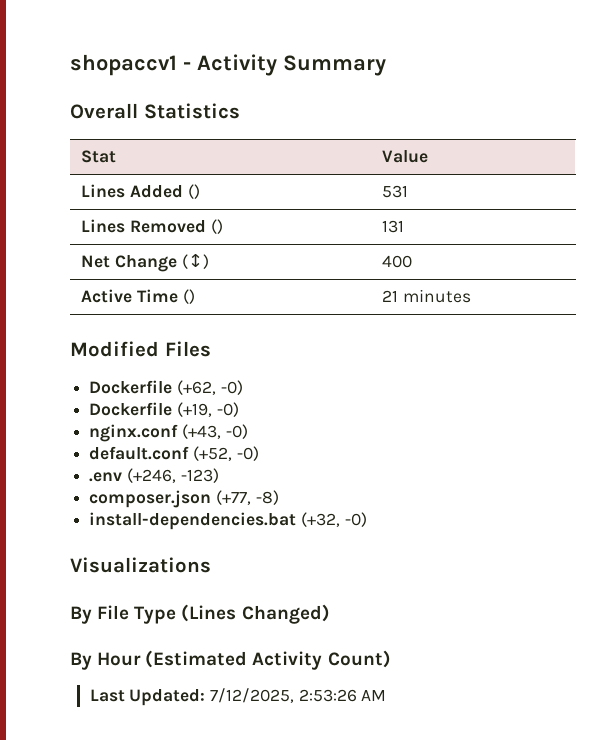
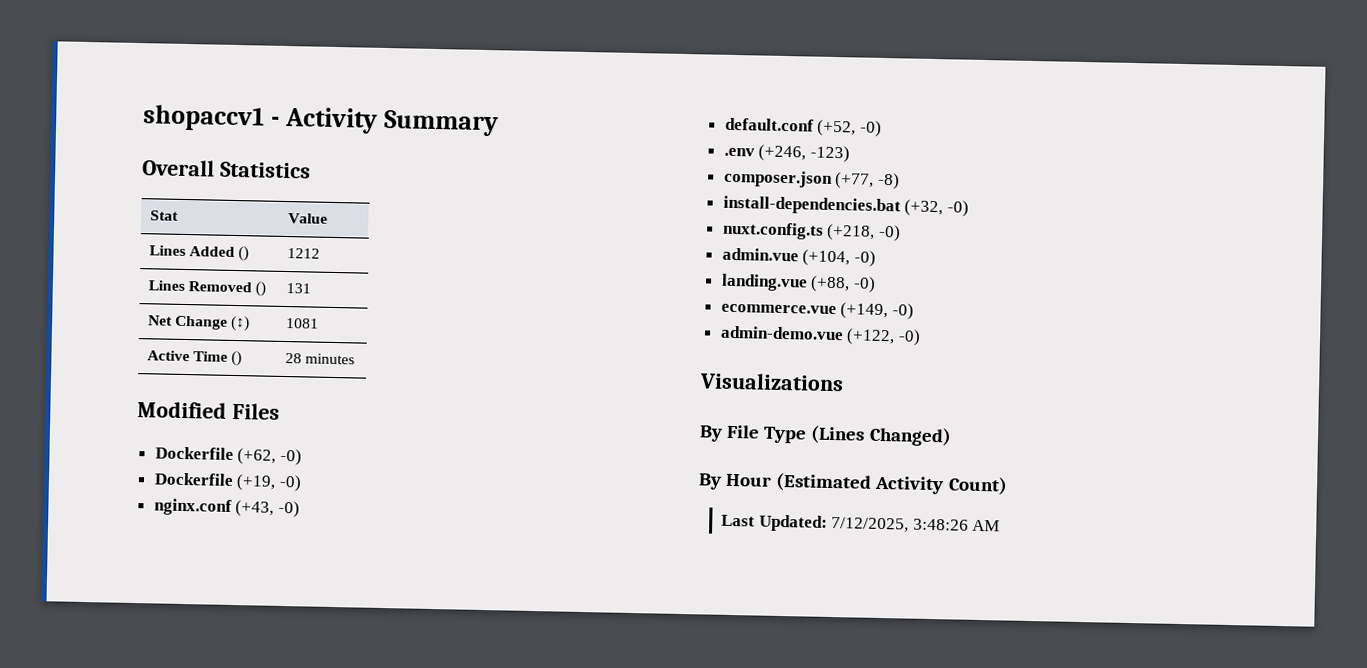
- Lines Added () | 531
+ Lines Added () | 1212
- Net Change (↕) | 400
+ Net Change (↕) | 1081
- Active Time () | 21 minutes
+ Active Time () | 28 minutes
+ nuxt.config.ts (+218, -0)
+ admin.vue (+104, -0)
+ landing.vue (+88, -0)
+ ecommerce.vue (+149, -0)
+ admin-demo.vue (+122, -0)
- Last Updated: 7/12/2025, 2:53:26 AM
+ Last Updated: 7/12/2025, 3:48:26 AM

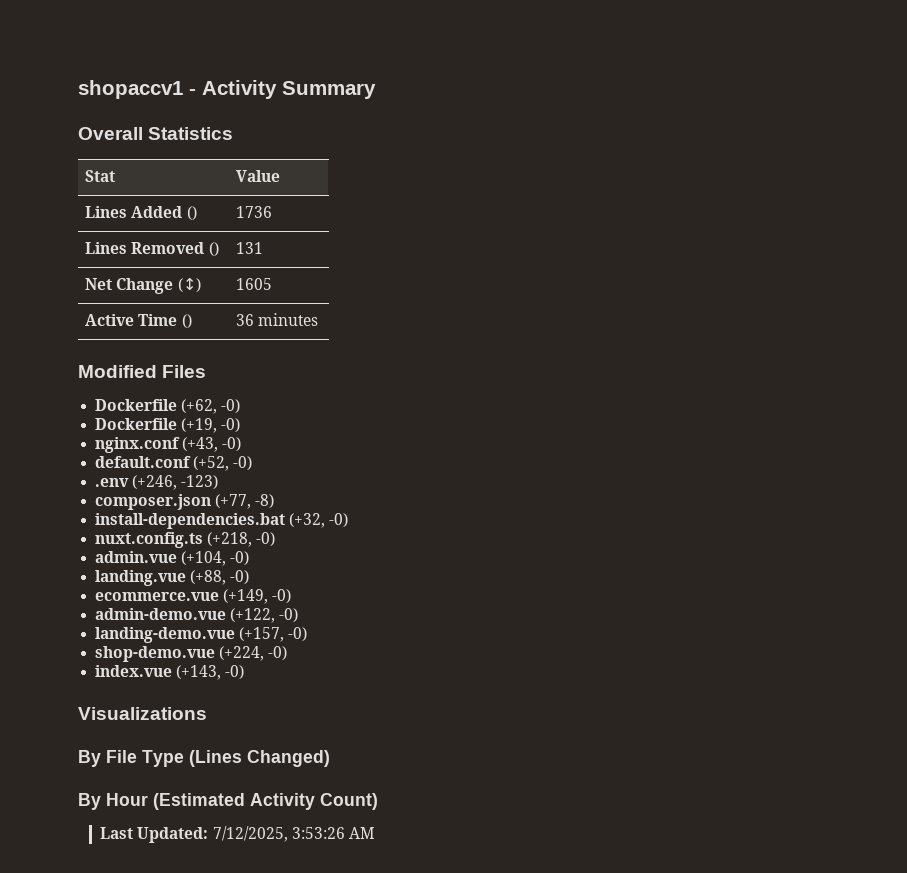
- Lines Added () | 1212
+ Lines Added () | 1736
- Net Change (↕) | 1081
+ Net Change (↕) | 1605
- Active Time () | 28 minutes
+ Active Time () | 36 minutes
+ landing-demo.vue (+157, -0)
+ shop-demo.vue (+224, -0)
+ index.vue (+143, -0)
- Last Updated: 7/12/2025, 3:48:26 AM
+ Last Updated: 7/12/2025, 3:53:26 AM

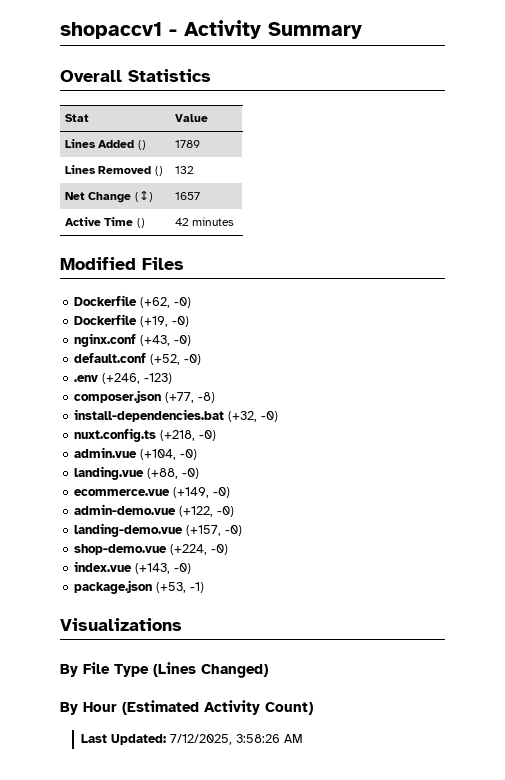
- Lines Added () | 1736
+ Lines Added () | 1789
- Lines Removed () | 131
+ Lines Removed () | 132
- Net Change (↕) | 1605
+ Net Change (↕) | 1657
- Active Time () | 36 minutes
+ Active Time () | 42 minutes
+ package.json (+53, -1)
- Last Updated: 7/12/2025, 3:53:26 AM
+ Last Updated: 7/12/2025, 3:58:26 AM

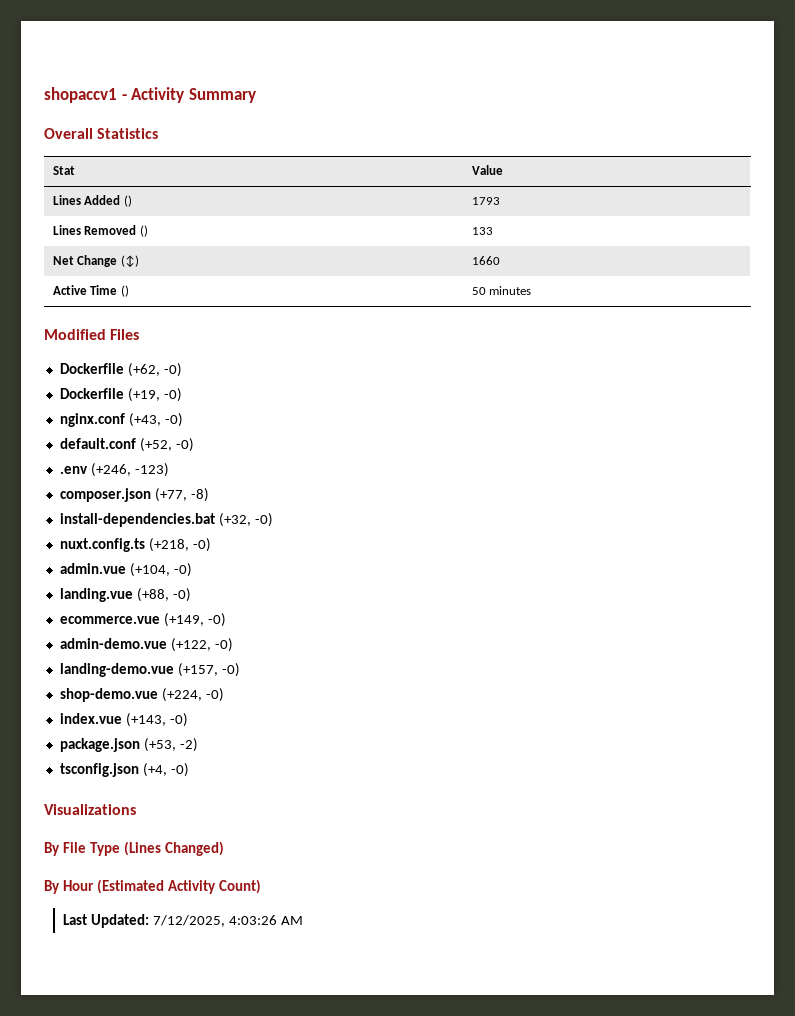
- Lines Added () | 1789
+ Lines Added () | 1793
- Lines Removed () | 132
+ Lines Removed () | 133
- Net Change (↕) | 1657
+ Net Change (↕) | 1660
- Active Time () | 42 minutes
+ Active Time () | 50 minutes
- package.json (+53, -1)
+ package.json (+53, -2)
+ tsconfig.json (+4, -0)
- Last Updated: 7/12/2025, 3:58:26 AM
+ Last Updated: 7/12/2025, 4:03:26 AM

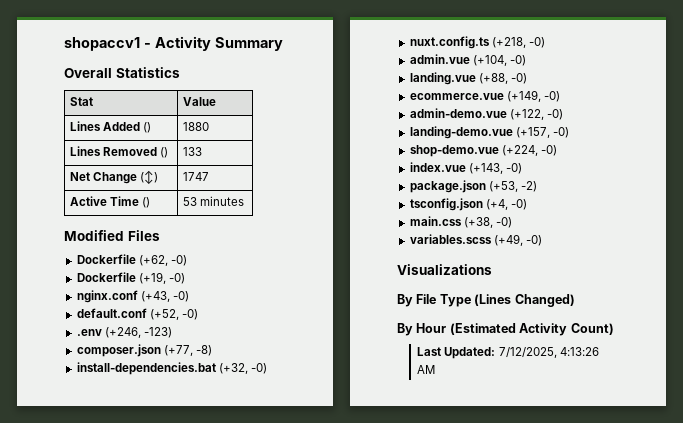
- Lines Added () | 1793
+ Lines Added () | 1880
- Net Change (↕) | 1660
+ Net Change (↕) | 1747
- Active Time () | 50 minutes
+ Active Time () | 53 minutes
+ main.css (+38, -0)
+ variables.scss (+49, -0)
- Last Updated: 7/12/2025, 4:03:26 AM
+ Last Updated: 7/12/2025, 4:13:26 AM

